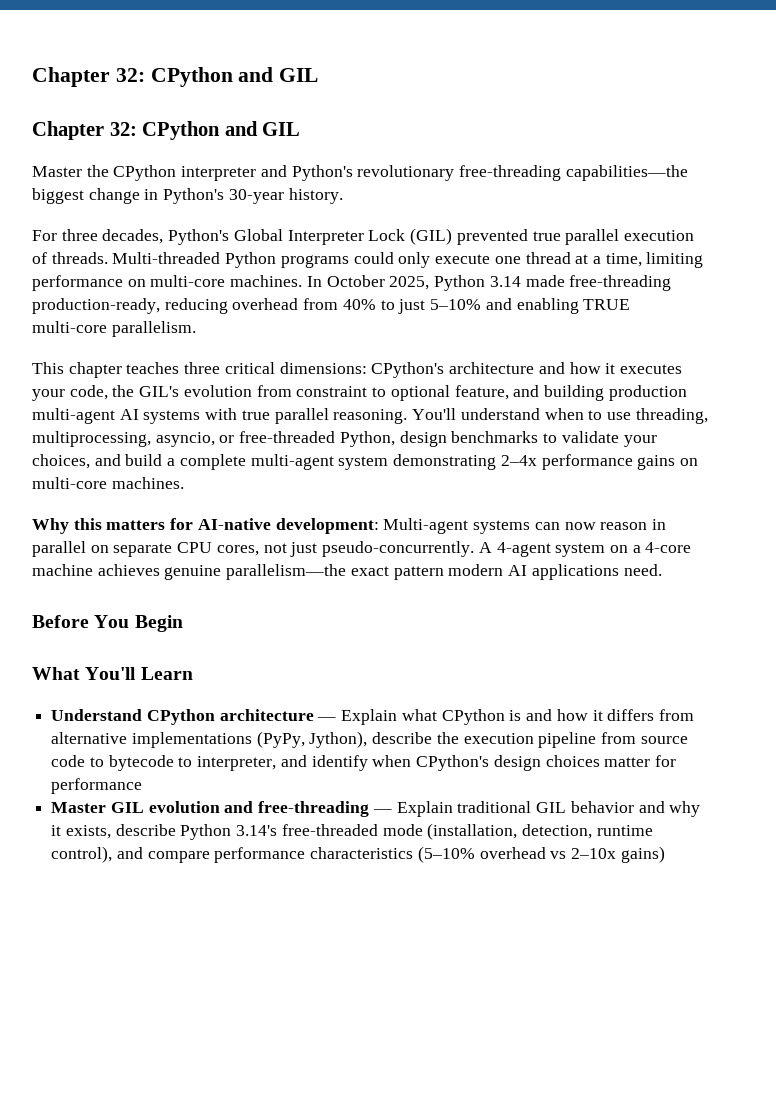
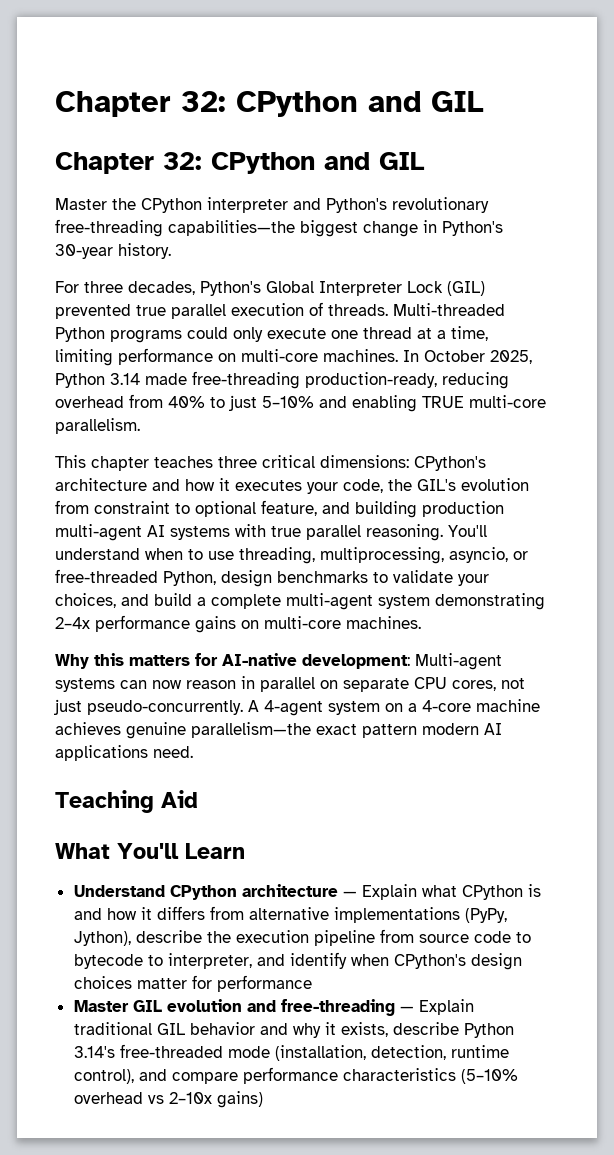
- Before You Begin
+ Teaching Aid

